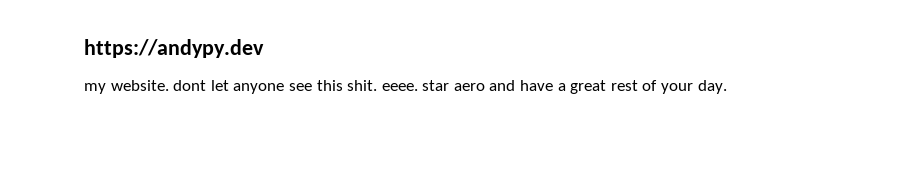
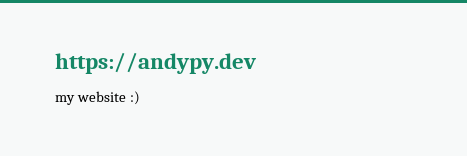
- my website. dont let anyone see this shit. eeee. star aero and have a great rest of your day.
+ my website :)

